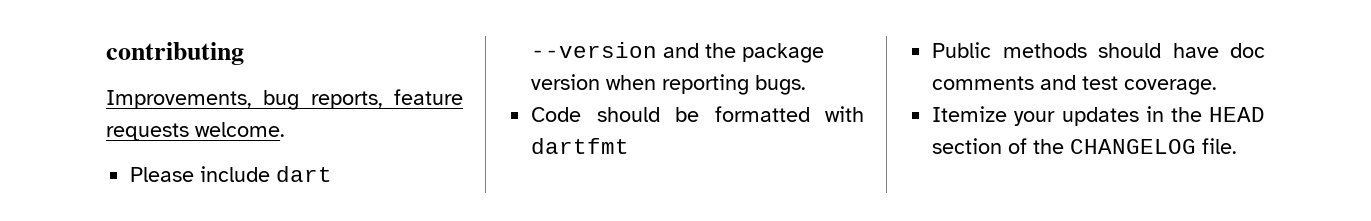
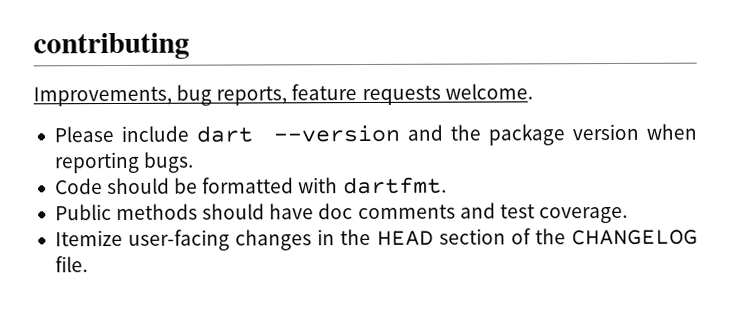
- Code should be formatted with dartfmt
+ Code should be formatted with dartfmt.
- Itemize your updates in the HEAD section of the CHANGELOG file.
+ Itemize user-facing changes in the HEAD section of the CHANGELOG file.

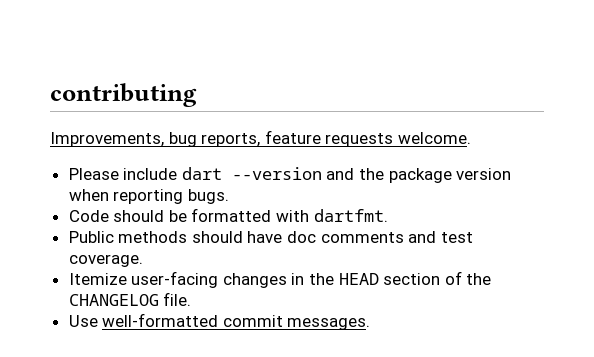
+ Use well-formatted commit messages.

